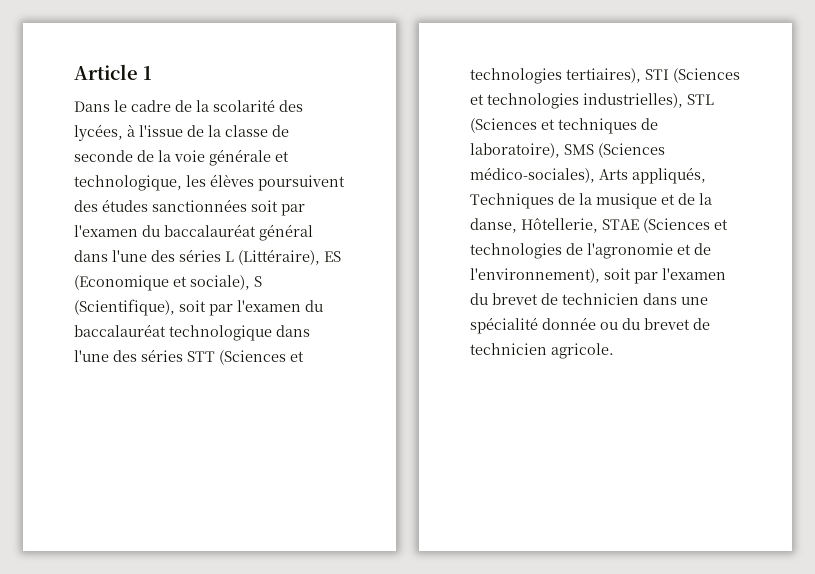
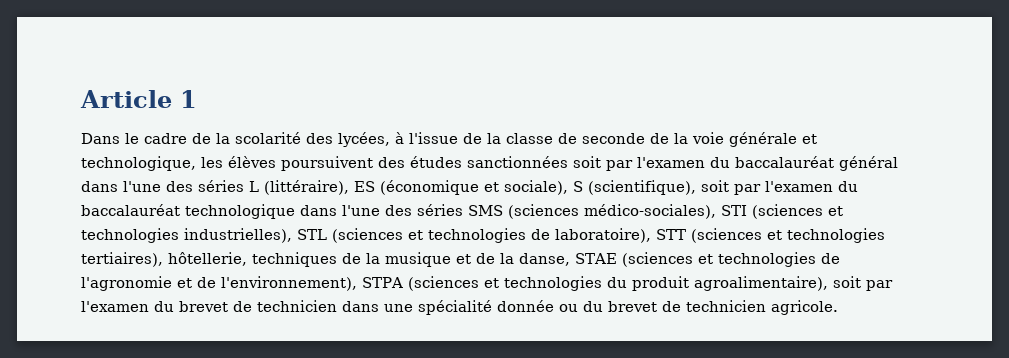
- Dans le cadre de la scolarité des lycées, à l'issue de la classe de seconde de la voie générale et technologique, les élèves poursuivent des études sanctionnées soit par l'examen du baccalauréat général dans l'une des séries L (Littéraire), ES (Economique et sociale), S (Scientifique), soit par l'examen du baccalauréat technologique dans l'une des séries STT (Sciences et technologies tertiaires), STI (Sciences et technologies industrielles), STL (Sciences et techniques de laboratoire), SMS (Sciences médico-sociales), Arts appliqués, Techniques de la musique et de la danse, Hôtellerie, STAE (Sciences et technologies de l'agronomie et de l'environnement), soit par l'examen du brevet de technicien dans une spécialité donnée ou du brevet de technicien agricole.
+ Dans le cadre de la scolarité des lycées, à l'issue de la classe de seconde de la voie générale et technologique, les élèves poursuivent des études sanctionnées soit par l'examen du baccalauréat général dans l'une des séries L (littéraire), ES (économique et sociale), S (scientifique), soit par l'examen du baccalauréat technologique dans l'une des séries SMS (sciences médico-sociales), STI (sciences et technologies industrielles), STL (sciences et technologies de laboratoire), STT (sciences et technologies tertiaires), hôtellerie, techniques de la musique et de la danse, STAE (sciences et technologies de l'agronomie et de l'environnement), STPA (sciences et technologies du produit agroalimentaire), soit par l'examen du brevet de technicien dans une spécialité donnée ou du brevet de technicien agricole.

